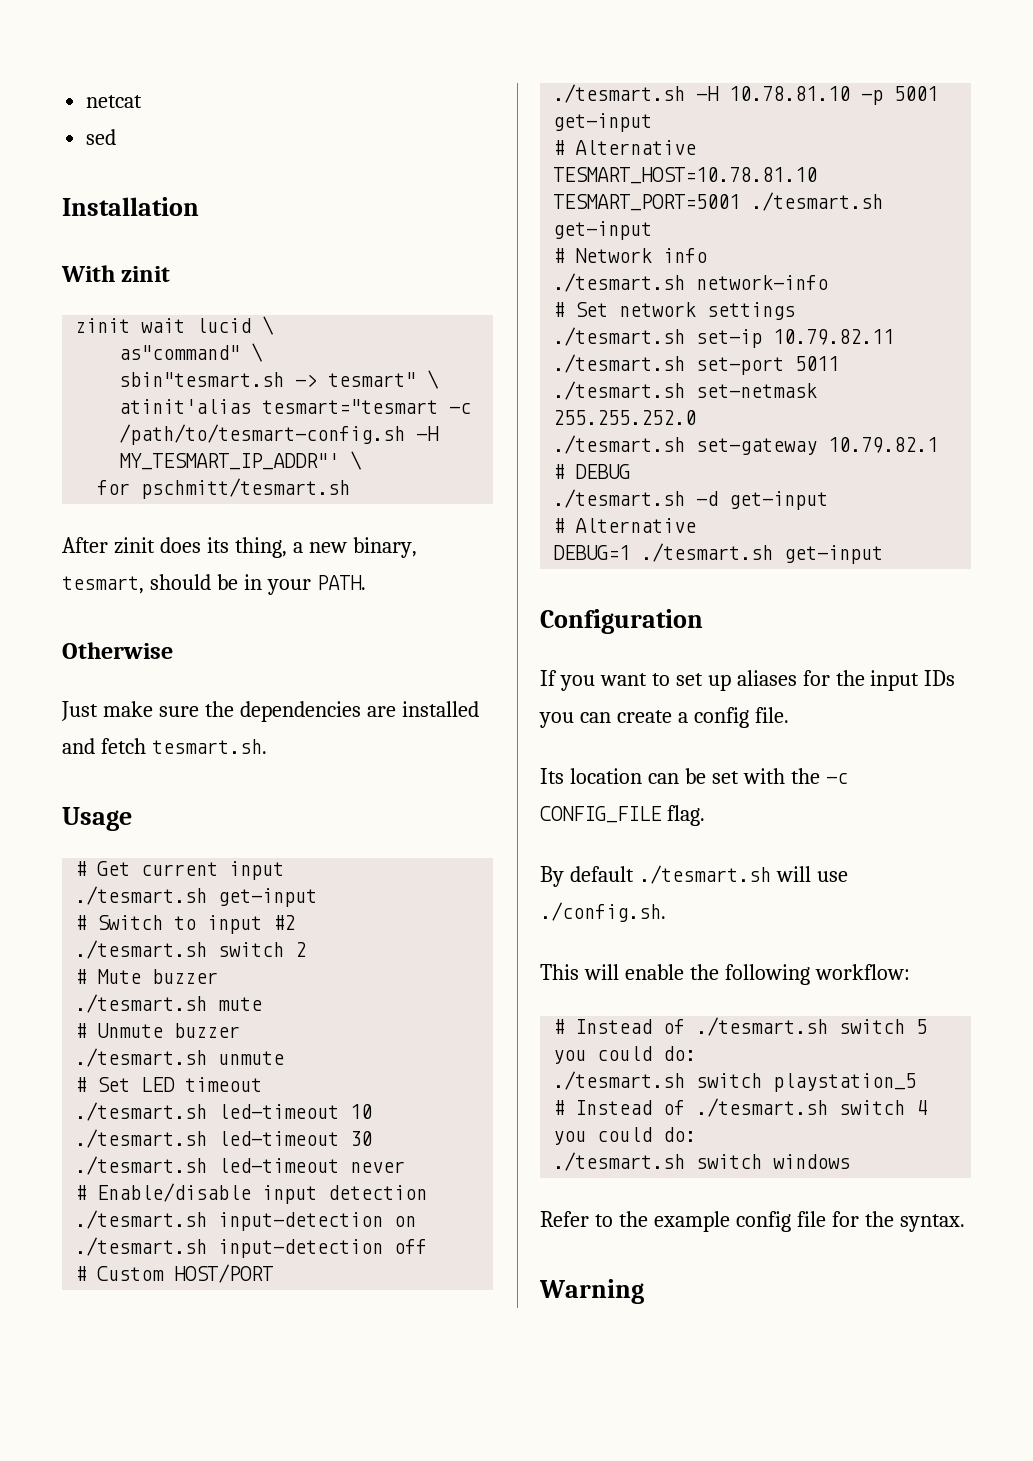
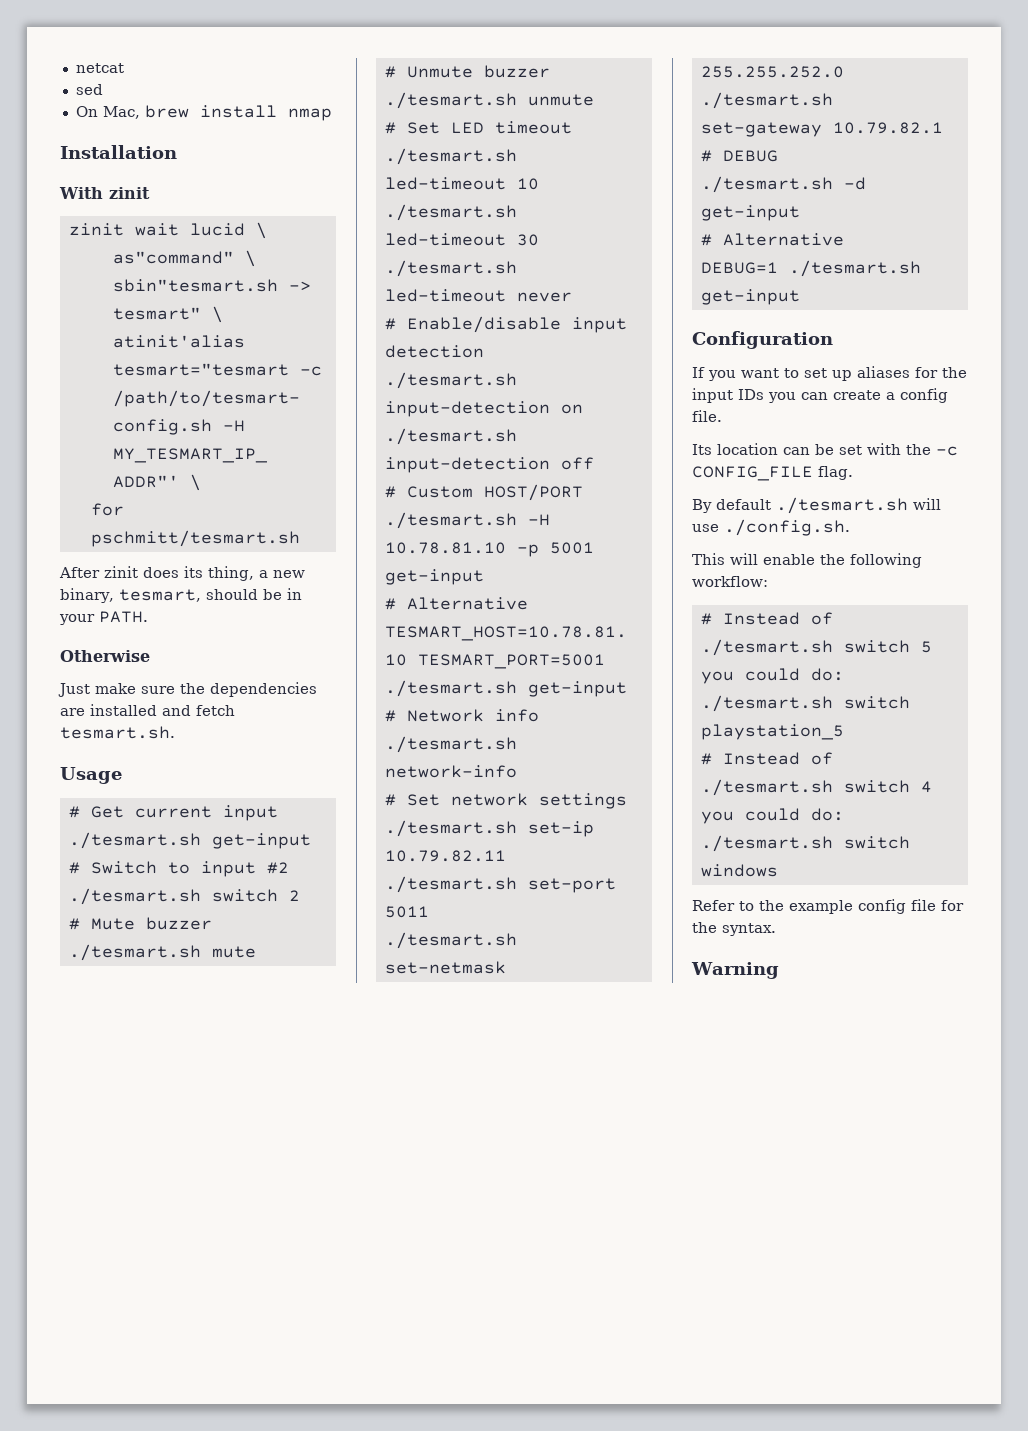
+ On Mac, brew install nmap

